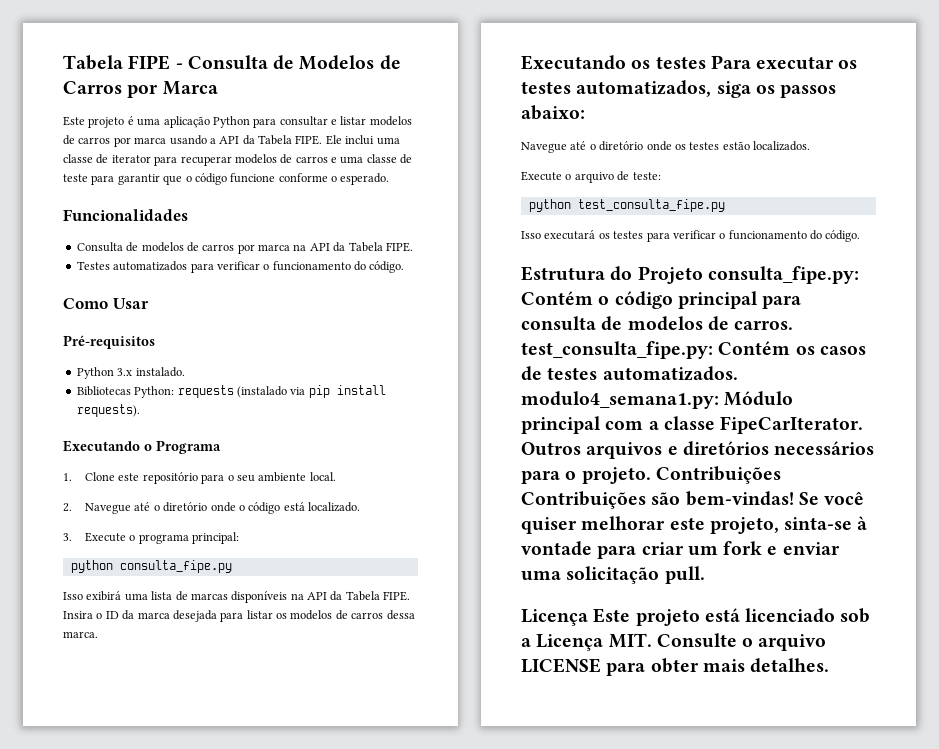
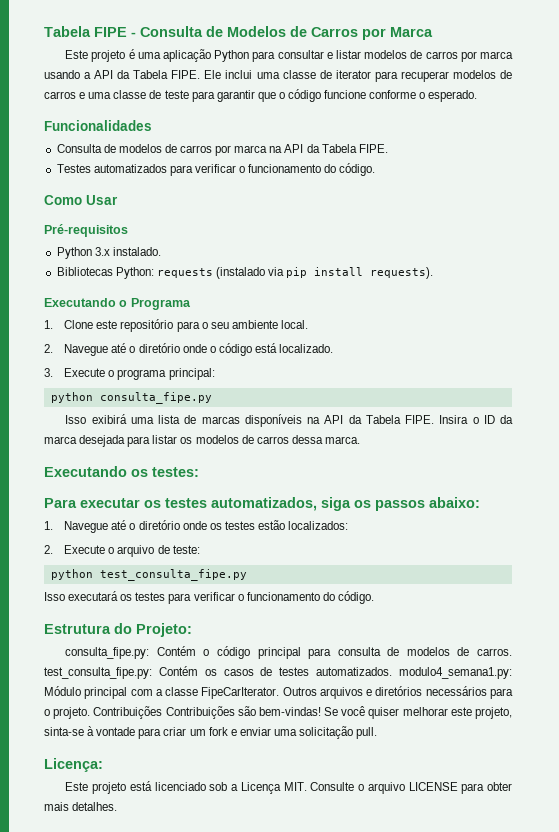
- Executando os testes Para executar os testes automatizados, siga os passos abaixo:
+ Executando os testes:
+ Para executar os testes automatizados, siga os passos abaixo:
- Navegue até o diretório onde os testes estão localizados.
- Execute o arquivo de teste:
+ 1. Navegue até o diretório onde os testes estão localizados:
+ 2. Execute o arquivo de teste:
- Estrutura do Projeto consulta_fipe.py: Contém o código principal para consulta de modelos de carros. test_consulta_fipe.py: Contém os casos de testes automatizados. modulo4_semana1.py: Módulo principal com a classe FipeCarIterator.
+ Estrutura do Projeto:
+ consulta_fipe.py: Contém o código principal para consulta de modelos de carros. test_consulta_fipe.py: Contém os casos de testes automatizados. modulo4_semana1.py: Módulo principal com a classe FipeCarIterator.
- Licença Este projeto está licenciado sob a Licença MIT. Consulte o arquivo LICENSE para obter mais detalhes.
+ Licença:
+ Este projeto está licenciado sob a Licença MIT. Consulte o arquivo LICENSE para obter mais detalhes.

